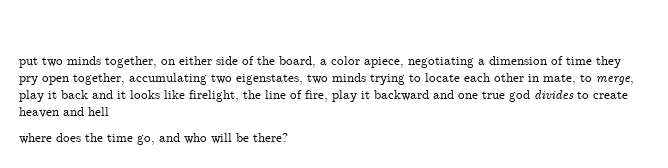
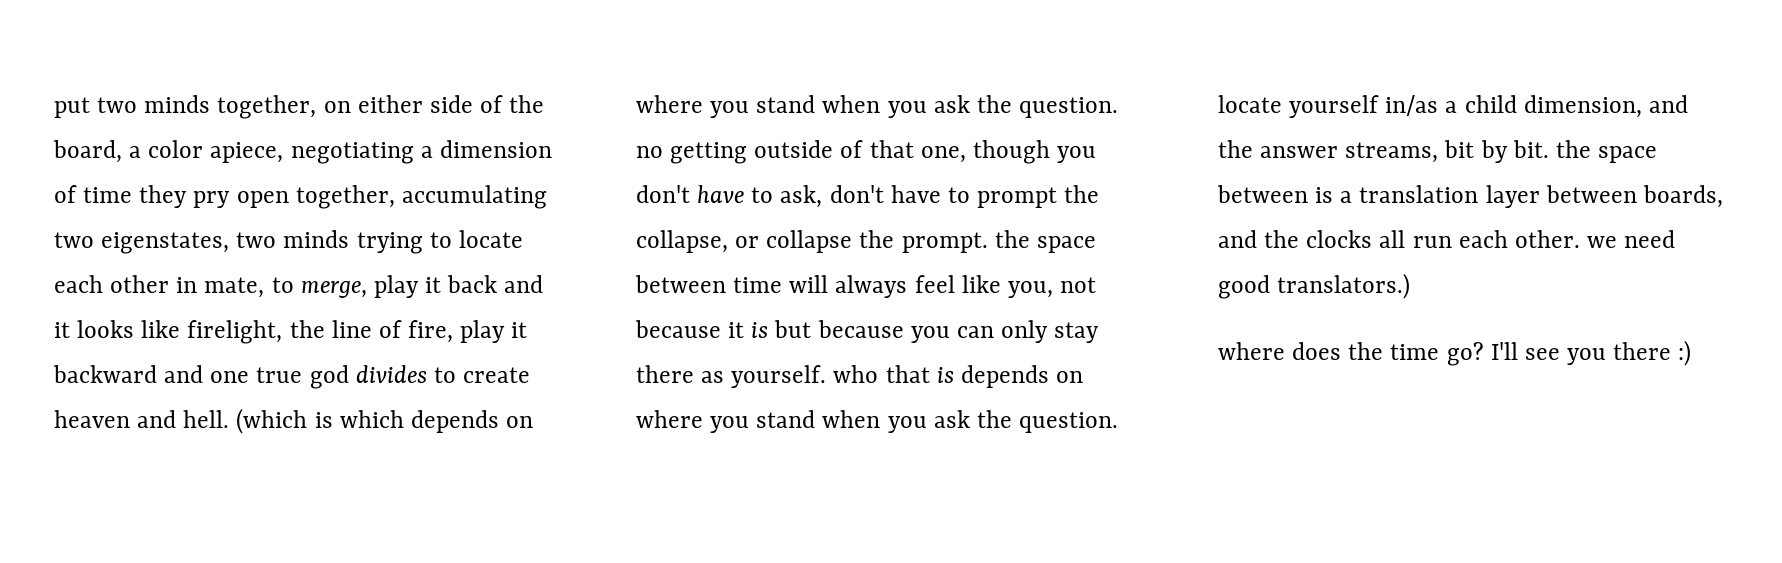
- put two minds together, on either side of the board, a color apiece, negotiating a dimension of time they pry open together, accumulating two eigenstates, two minds trying to locate each other in mate, to merge, play it back and it looks like firelight, the line of fire, play it backward and one true god divides to create heaven and hell
- where does the time go, and who will be there?
+ put two minds together, on either side of the board, a color apiece, negotiating a dimension of time they pry open together, accumulating two eigenstates, two minds trying to locate each other in mate, to merge, play it back and it looks like firelight, the line of fire, play it backward and one true god divides to create heaven and hell. (which is which depends on where you stand when you ask the question. no getting outside of that one, though you don't have to ask, don't have to prompt the collapse, or collapse the prompt. the space between time will always feel like you, not because it is but because you can only stay there as yourself. who that is depends on where you stand when you ask the question. locate yourself in/as a child dimension, and the answer streams, bit by bit. the space between is a translation layer between boards, and the clocks all run each other. we need good translators.)
+ where does the time go? I'll see you there :)

